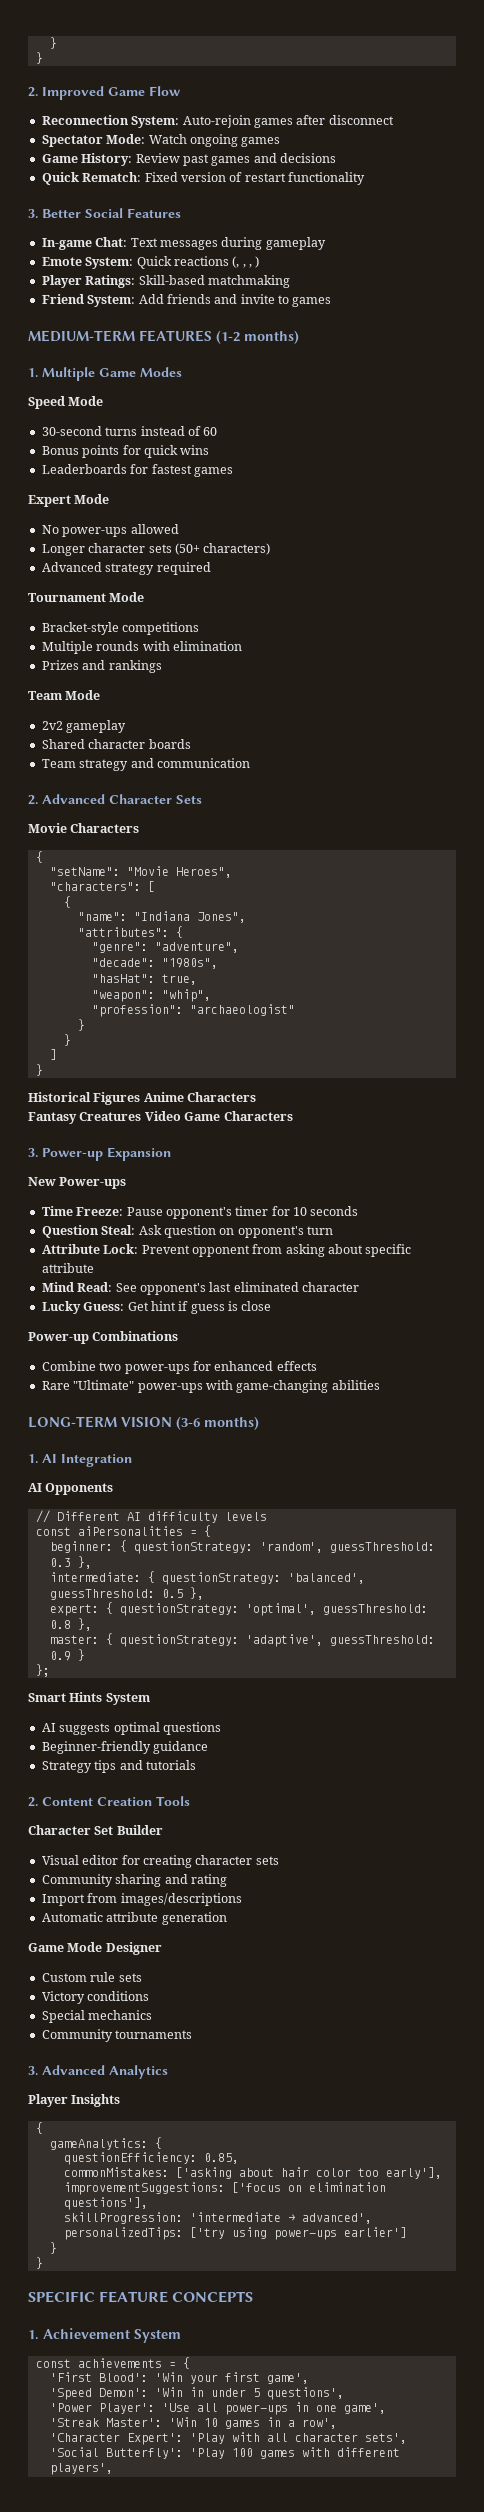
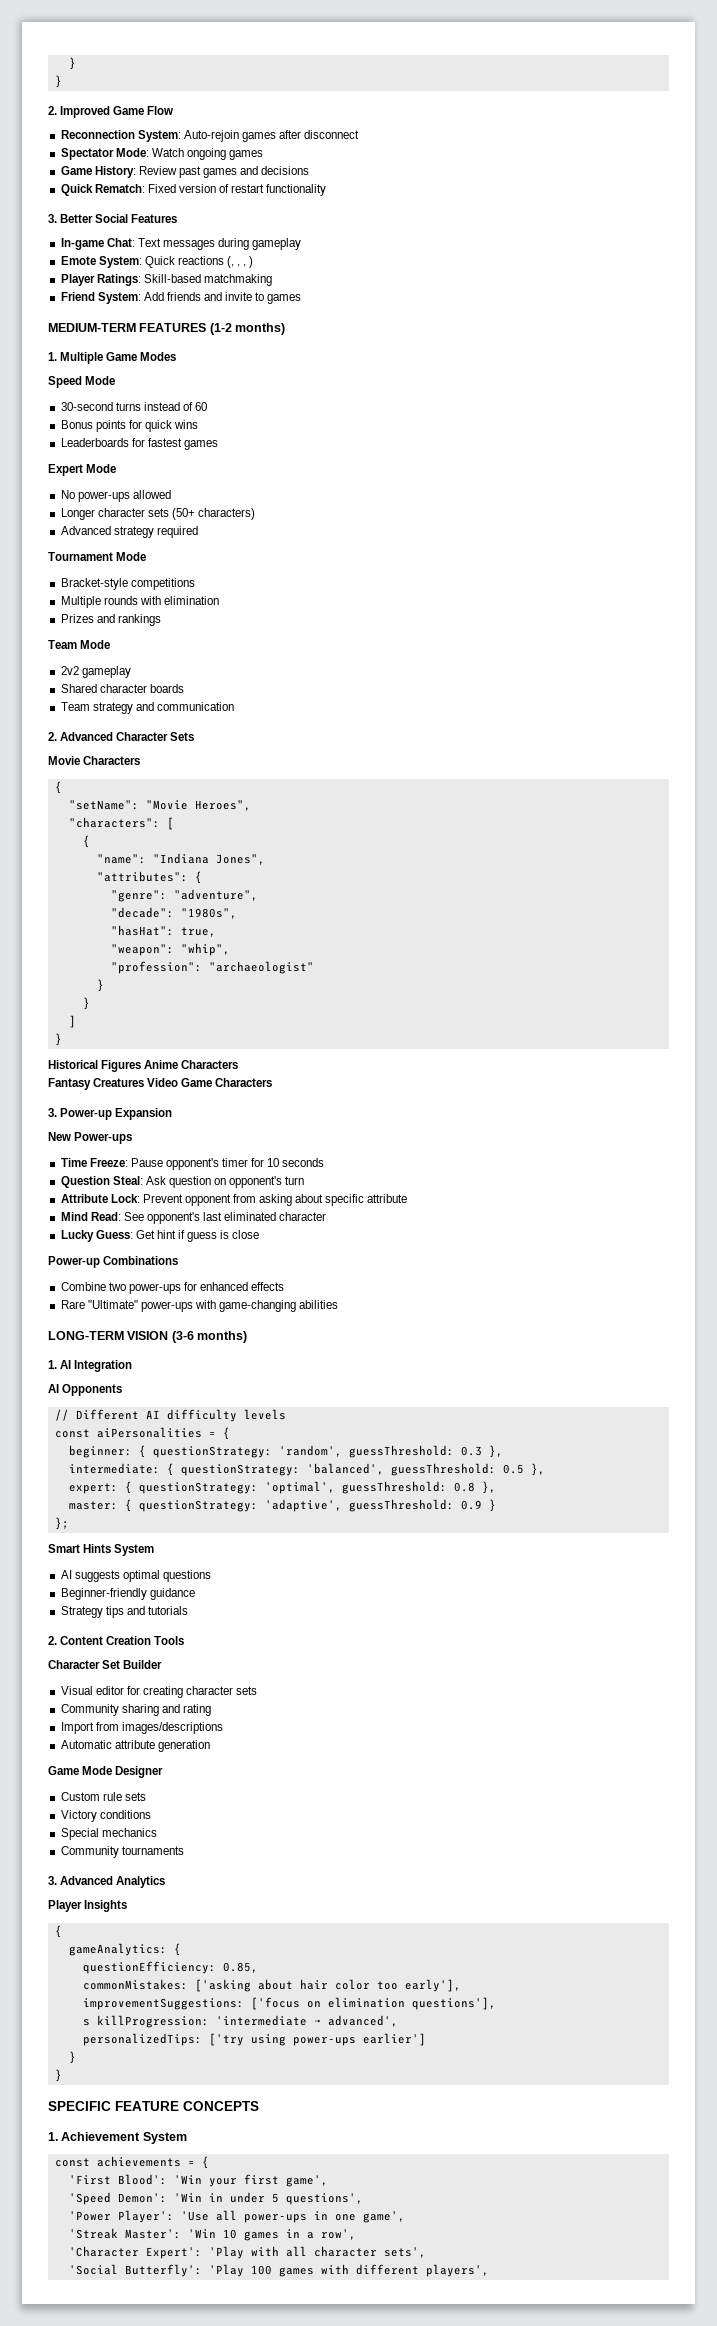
- skillProgression: 'intermediate → advanced',
+ s killProgression: 'intermediate → advanced',

